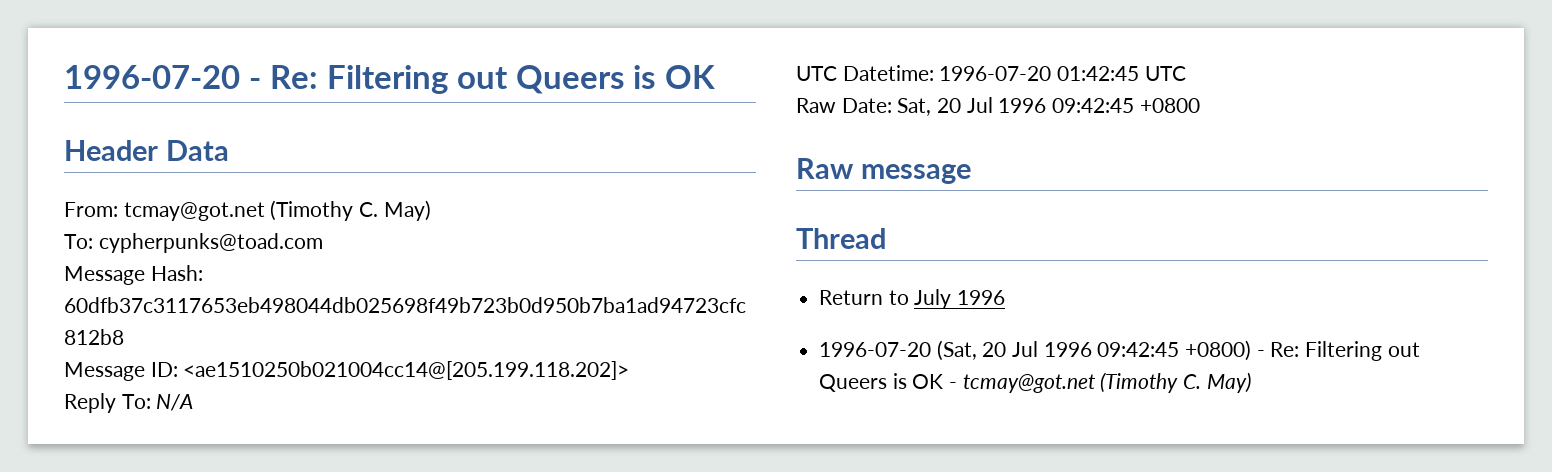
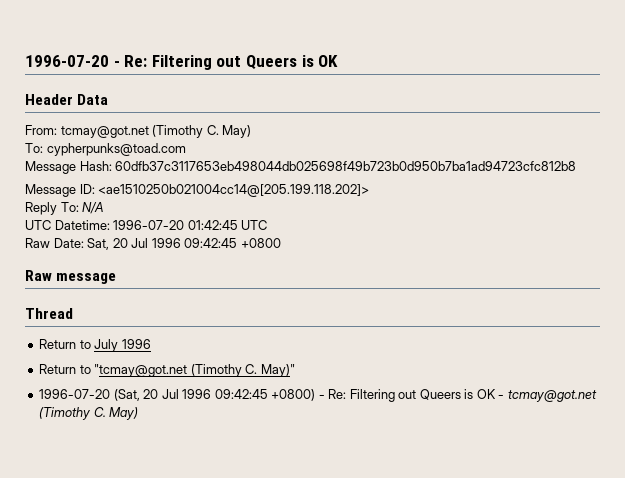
+ Return to "tcmay@got.net (Timothy C. May)"

